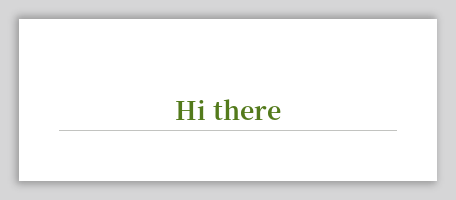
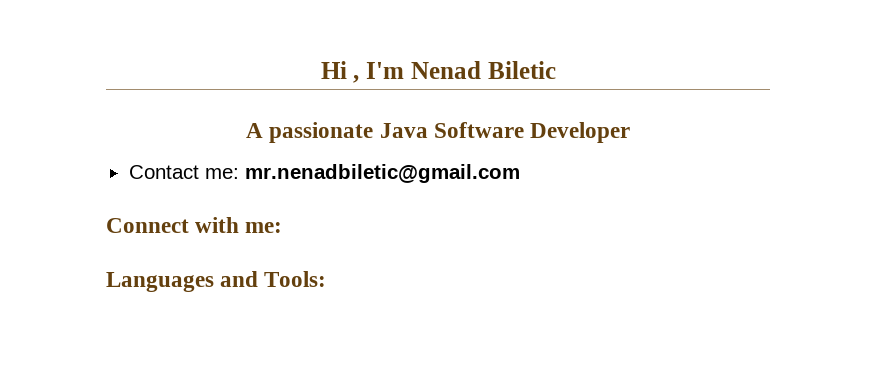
- Hi there
+ Hi , I'm Nenad Biletic
+ A passionate Java Software Developer
+ Contact me: mr.nenadbiletic@gmail.com
+ Connect with me:
+ Languages and Tools:

